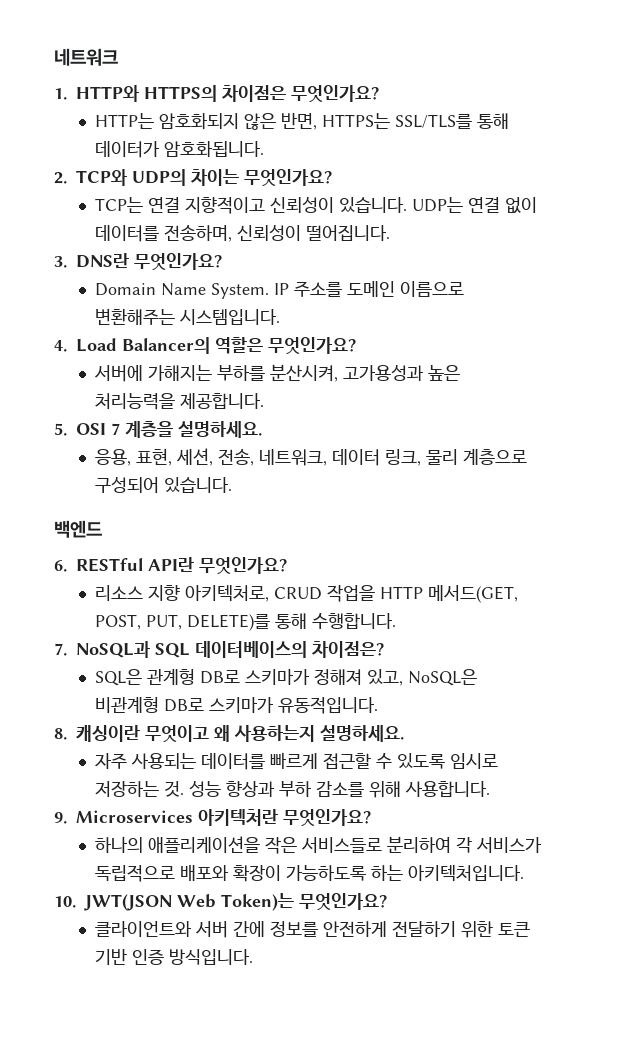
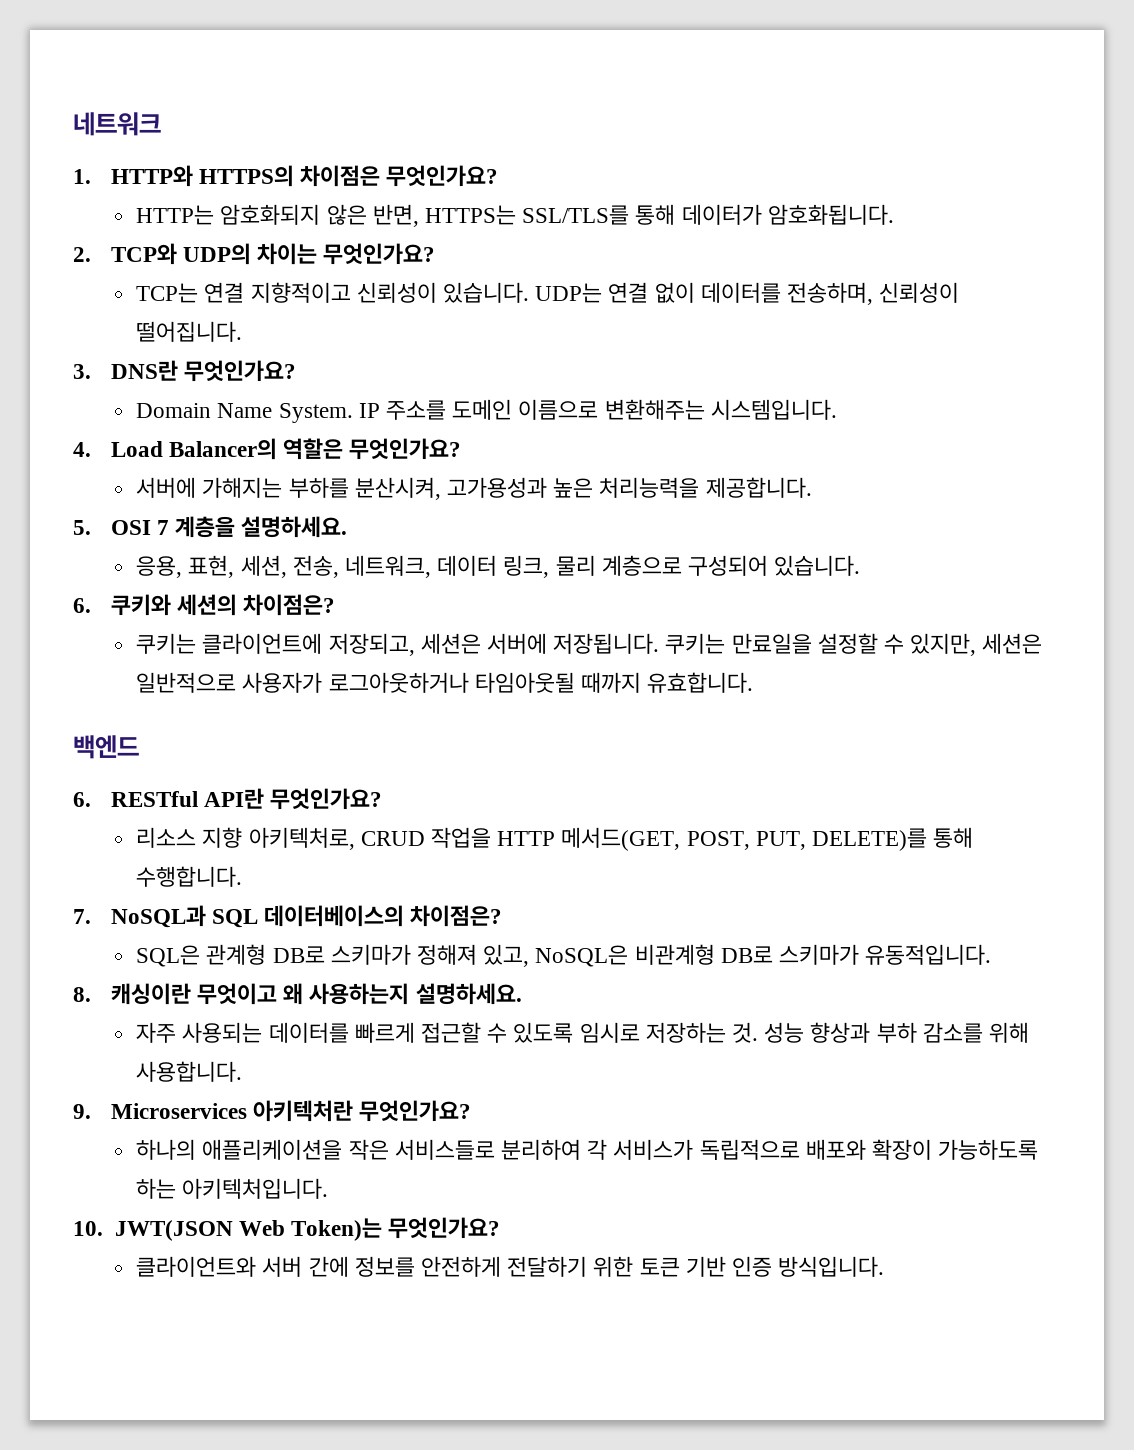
+ 6. 쿠키와 세션의 차이점은?
+ 쿠키는 클라이언트에 저장되고, 세션은 서버에 저장됩니다. 쿠키는 만료일을 설정할 수 있지만, 세션은 일반적으로 사용자가 로그아웃하거나 타임아웃될 때까지 유효합니다.

